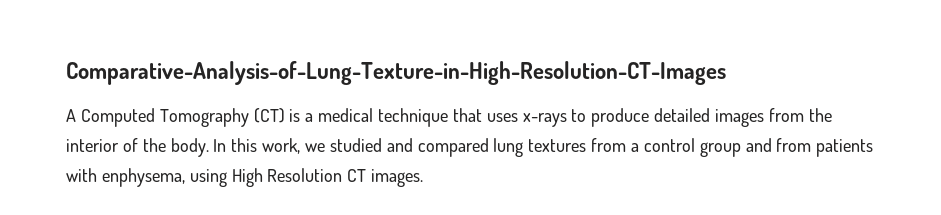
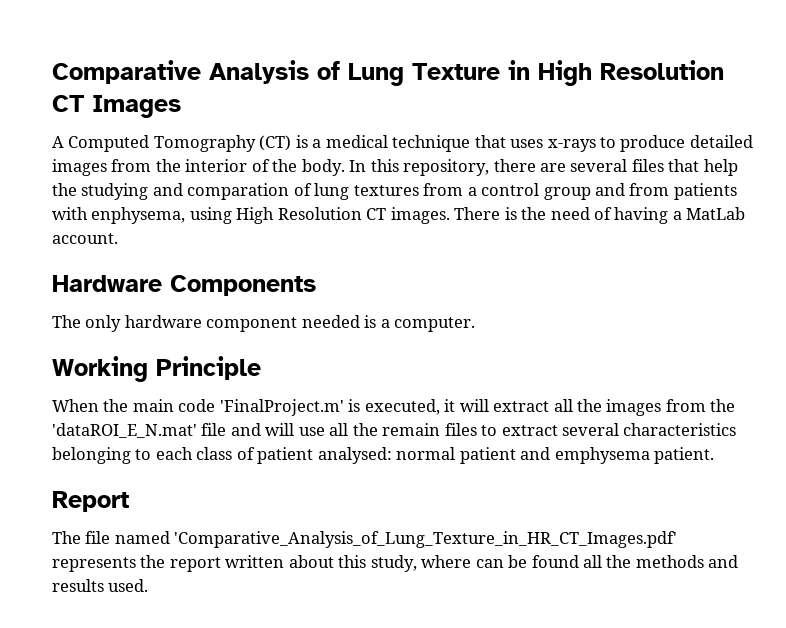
- Comparative-Analysis-of-Lung-Texture-in-High-Resolution-CT-Images
+ Comparative Analysis of Lung Texture in High Resolution CT Images
- In this work, we studied and compared lung textures from a control group and from patients with enphysema, using High Resolution CT images.
+ In this repository, there are several files that help the studying and comparation of lung textures from a control group and from patients with enphysema, using High Resolution CT images.
+ There is the need of having a MatLab account.
+ Hardware Components
+ The only hardware component needed is a computer.
+ Working Principle
+ When the main code 'FinalProject.m' is executed, it will extract all the images from the 'dataROI_E_N.mat' file and will use all the remain files to extract several characteristics belonging to each class of patient analysed: normal patient and emphysema patient.
+ Report
+ The file named 'Comparative_Analysis_of_Lung_Texture_in_HR_CT_Images.pdf' represents the report written about this study, where can be found all the methods and results used.

